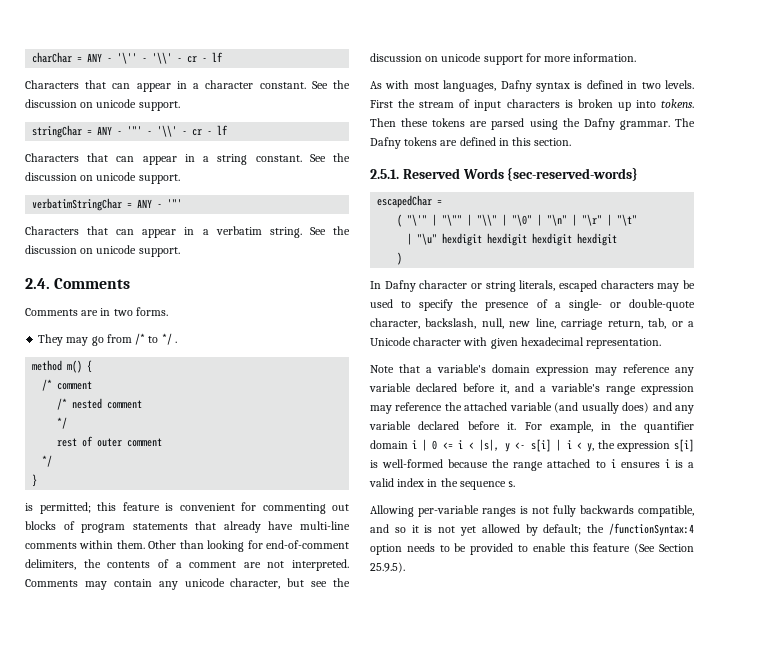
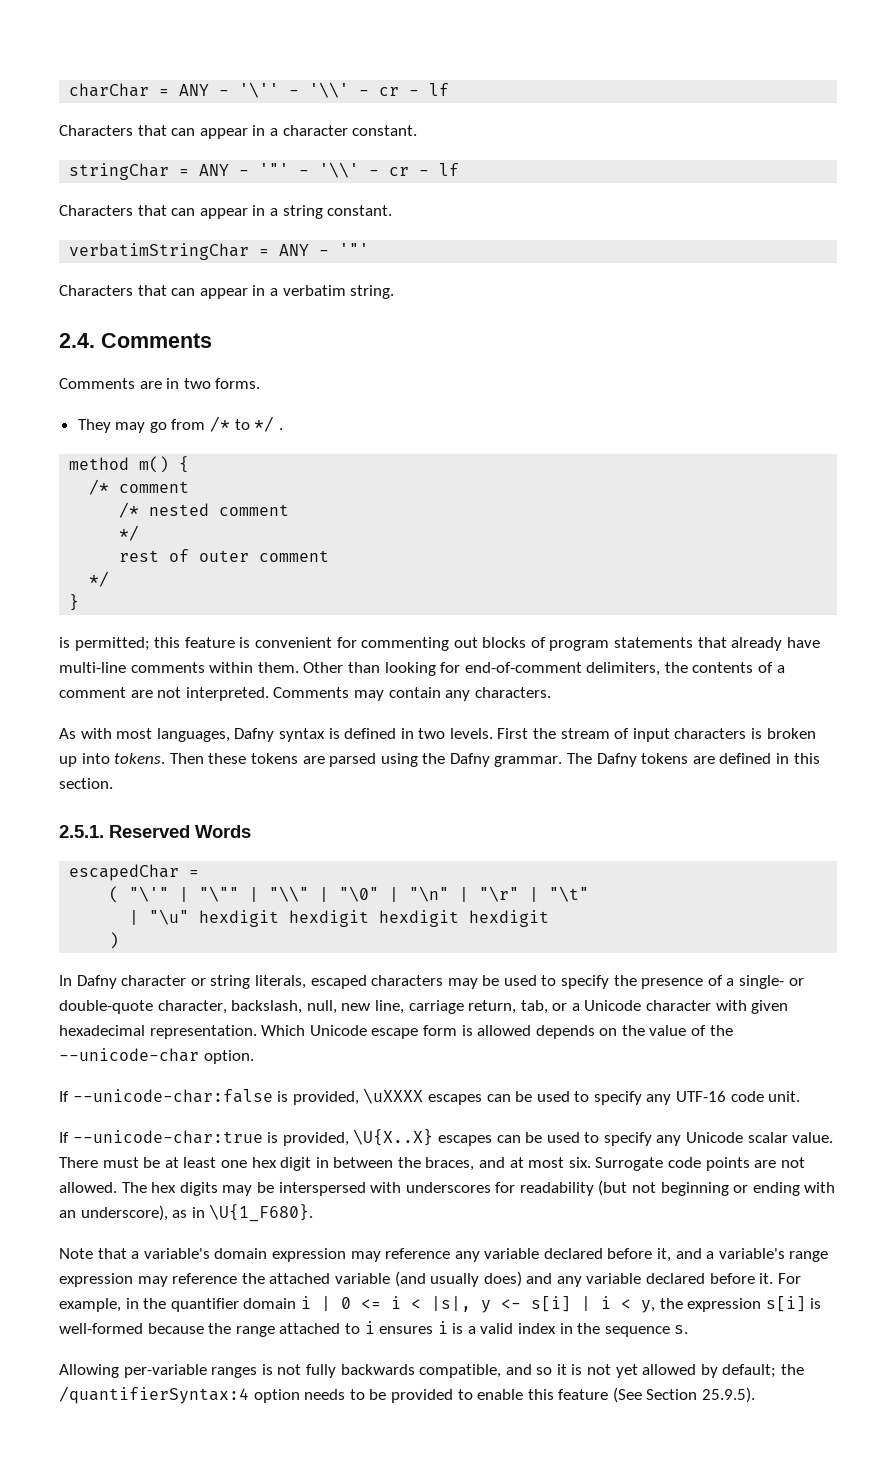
- Characters that can appear in a character constant. See the discussion on unicode support.
+ Characters that can appear in a character constant.
- Characters that can appear in a string constant. See the discussion on unicode support.
+ Characters that can appear in a string constant.
- Characters that can appear in a verbatim string. See the discussion on unicode support.
+ Characters that can appear in a verbatim string.
- Comments may contain any unicode character, but see the discussion on unicode support for more information.
+ Comments may contain any characters.
- 2.5.1. Reserved Words {sec-reserved-words}
+ 2.5.1. Reserved Words
+ Which Unicode escape form is allowed depends on the value of the --unicode-char option.
+ If --unicode-char:false is provided, \uXXXX escapes can be used to specify any UTF-16 code unit.
+ If --unicode-char:true is provided, \U{X..X} escapes can be used to specify any Unicode scalar value. There must be at least one hex digit in between the braces, and at most six. Surrogate code points are not allowed. The hex digits may be interspersed with underscores for readability (but not beginning or ending with an underscore), as in \U{1_F680}.
- Allowing per-variable ranges is not fully backwards compatible, and so it is not yet allowed by default; the /functionSyntax:4 option needs to be provided to enable this feature (See Section 25.9.5).
+ Allowing per-variable ranges is not fully backwards compatible, and so it is not yet allowed by default; the /quantifierSyntax:4 option needs to be provided to enable this feature (See Section 25.9.5).

